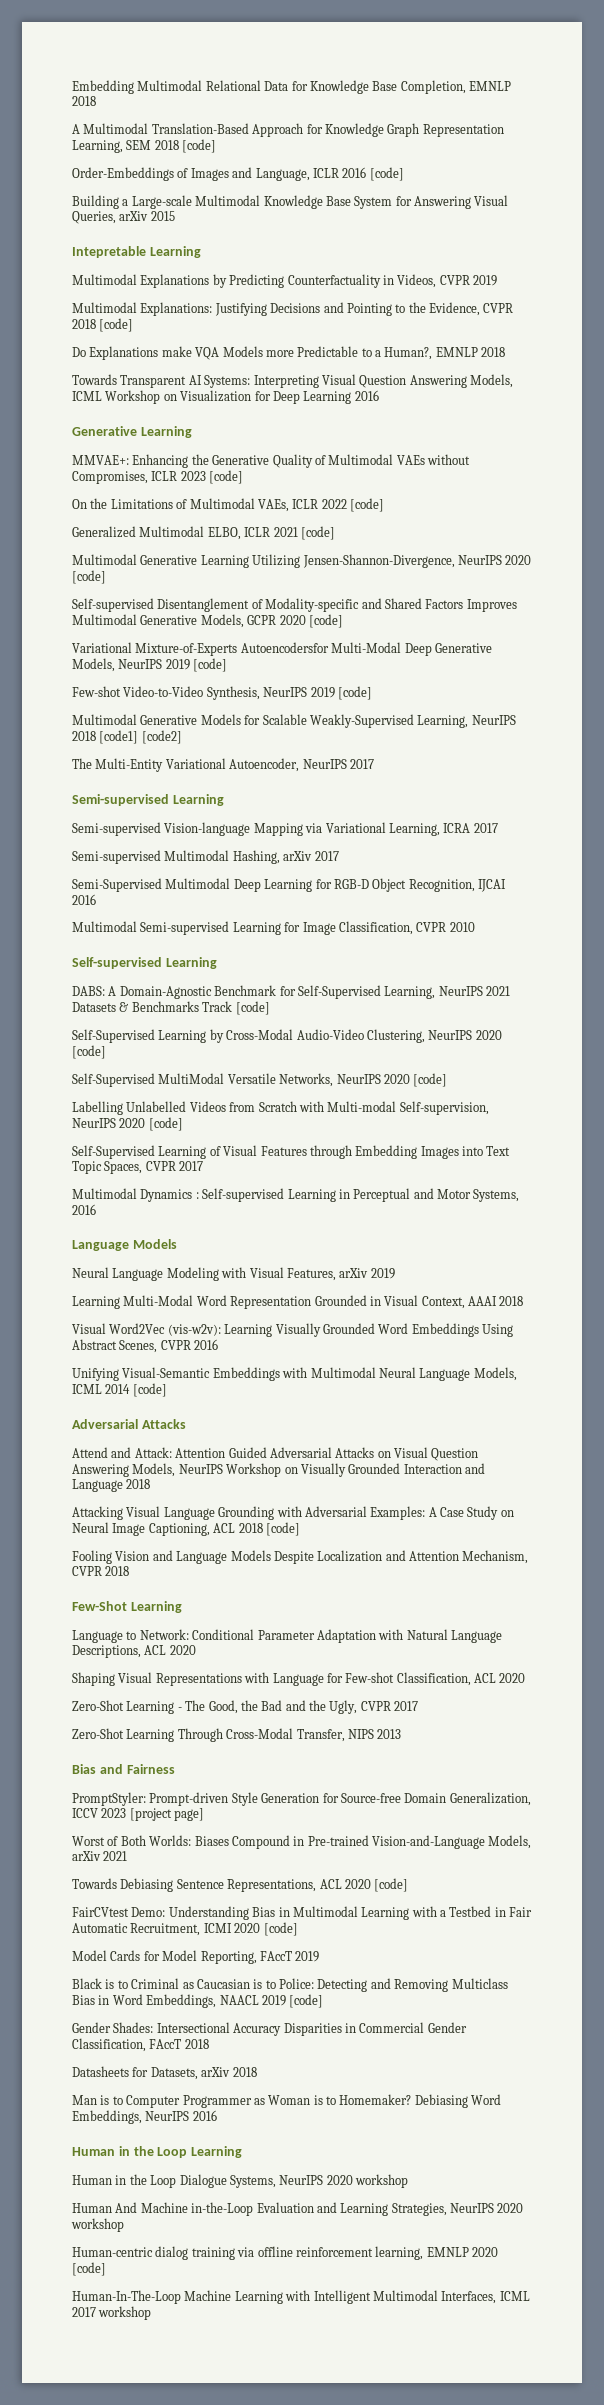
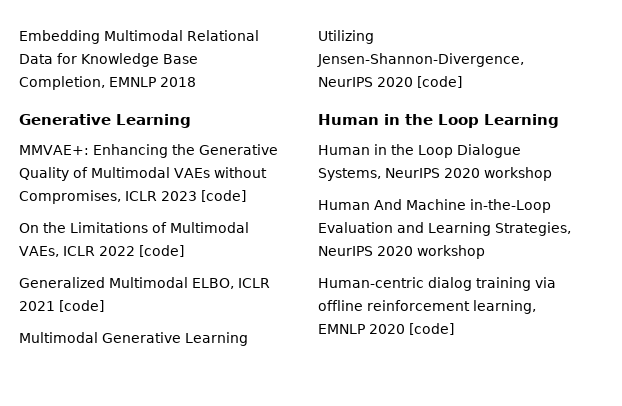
- A Multimodal Translation-Based Approach for Knowledge Graph Representation Learning, SEM 2018 [code]
- Order-Embeddings of Images and Language, ICLR 2016 [code]
- Building a Large-scale Multimodal Knowledge Base System for Answering Visual Queries, arXiv 2015
- Intepretable Learning
- Multimodal Explanations by Predicting Counterfactuality in Videos, CVPR 2019
- Multimodal Explanations: Justifying Decisions and Pointing to the Evidence, CVPR 2018 [code]
- Do Explanations make VQA Models more Predictable to a Human?, EMNLP 2018
- Towards Transparent AI Systems: Interpreting Visual Question Answering Models, ICML Workshop on Visualization for Deep Learning 2016
- Self-supervised Disentanglement of Modality-specific and Shared Factors Improves Multimodal Generative Models, GCPR 2020 [code]
- Variational Mixture-of-Experts Autoencodersfor Multi-Modal Deep Generative Models, NeurIPS 2019 [code]
- Few-shot Video-to-Video Synthesis, NeurIPS 2019 [code]
- Multimodal Generative Models for Scalable Weakly-Supervised Learning, NeurIPS 2018 [code1] [code2]
- The Multi-Entity Variational Autoencoder, NeurIPS 2017
- Semi-supervised Learning
- Semi-supervised Vision-language Mapping via Variational Learning, ICRA 2017
- Semi-supervised Multimodal Hashing, arXiv 2017
- Semi-Supervised Multimodal Deep Learning for RGB-D Object Recognition, IJCAI 2016
- Multimodal Semi-supervised Learning for Image Classification, CVPR 2010
- Self-supervised Learning
- DABS: A Domain-Agnostic Benchmark for Self-Supervised Learning, NeurIPS 2021 Datasets & Benchmarks Track [code]
- Self-Supervised Learning by Cross-Modal Audio-Video Clustering, NeurIPS 2020 [code]
- Self-Supervised MultiModal Versatile Networks, NeurIPS 2020 [code]
- Labelling Unlabelled Videos from Scratch with Multi-modal Self-supervision, NeurIPS 2020 [code]
- Self-Supervised Learning of Visual Features through Embedding Images into Text Topic Spaces, CVPR 2017
- Multimodal Dynamics : Self-supervised Learning in Perceptual and Motor Systems, 2016
- Language Models
- Neural Language Modeling with Visual Features, arXiv 2019
- Learning Multi-Modal Word Representation Grounded in Visual Context, AAAI 2018
- Visual Word2Vec (vis-w2v): Learning Visually Grounded Word Embeddings Using Abstract Scenes, CVPR 2016
- Unifying Visual-Semantic Embeddings with Multimodal Neural Language Models, ICML 2014 [code]
- Adversarial Attacks
- Attend and Attack: Attention Guided Adversarial Attacks on Visual Question Answering Models, NeurIPS Workshop on Visually Grounded Interaction and Language 2018
- Attacking Visual Language Grounding with Adversarial Examples: A Case Study on Neural Image Captioning, ACL 2018 [code]
- Fooling Vision and Language Models Despite Localization and Attention Mechanism, CVPR 2018
- Few-Shot Learning
- Language to Network: Conditional Parameter Adaptation with Natural Language Descriptions, ACL 2020
- Shaping Visual Representations with Language for Few-shot Classification, ACL 2020
- Zero-Shot Learning - The Good, the Bad and the Ugly, CVPR 2017
- Zero-Shot Learning Through Cross-Modal Transfer, NIPS 2013
- Bias and Fairness
- PromptStyler: Prompt-driven Style Generation for Source-free Domain Generalization, ICCV 2023 [project page]
- Worst of Both Worlds: Biases Compound in Pre-trained Vision-and-Language Models, arXiv 2021
- Towards Debiasing Sentence Representations, ACL 2020 [code]
- FairCVtest Demo: Understanding Bias in Multimodal Learning with a Testbed in Fair Automatic Recruitment, ICMI 2020 [code]
- Model Cards for Model Reporting, FAccT 2019
- Black is to Criminal as Caucasian is to Police: Detecting and Removing Multiclass Bias in Word Embeddings, NAACL 2019 [code]
- Gender Shades: Intersectional Accuracy Disparities in Commercial Gender Classification, FAccT 2018
- Datasheets for Datasets, arXiv 2018
- Man is to Computer Programmer as Woman is to Homemaker? Debiasing Word Embeddings, NeurIPS 2016
- Human-In-The-Loop Machine Learning with Intelligent Multimodal Interfaces, ICML 2017 workshop

